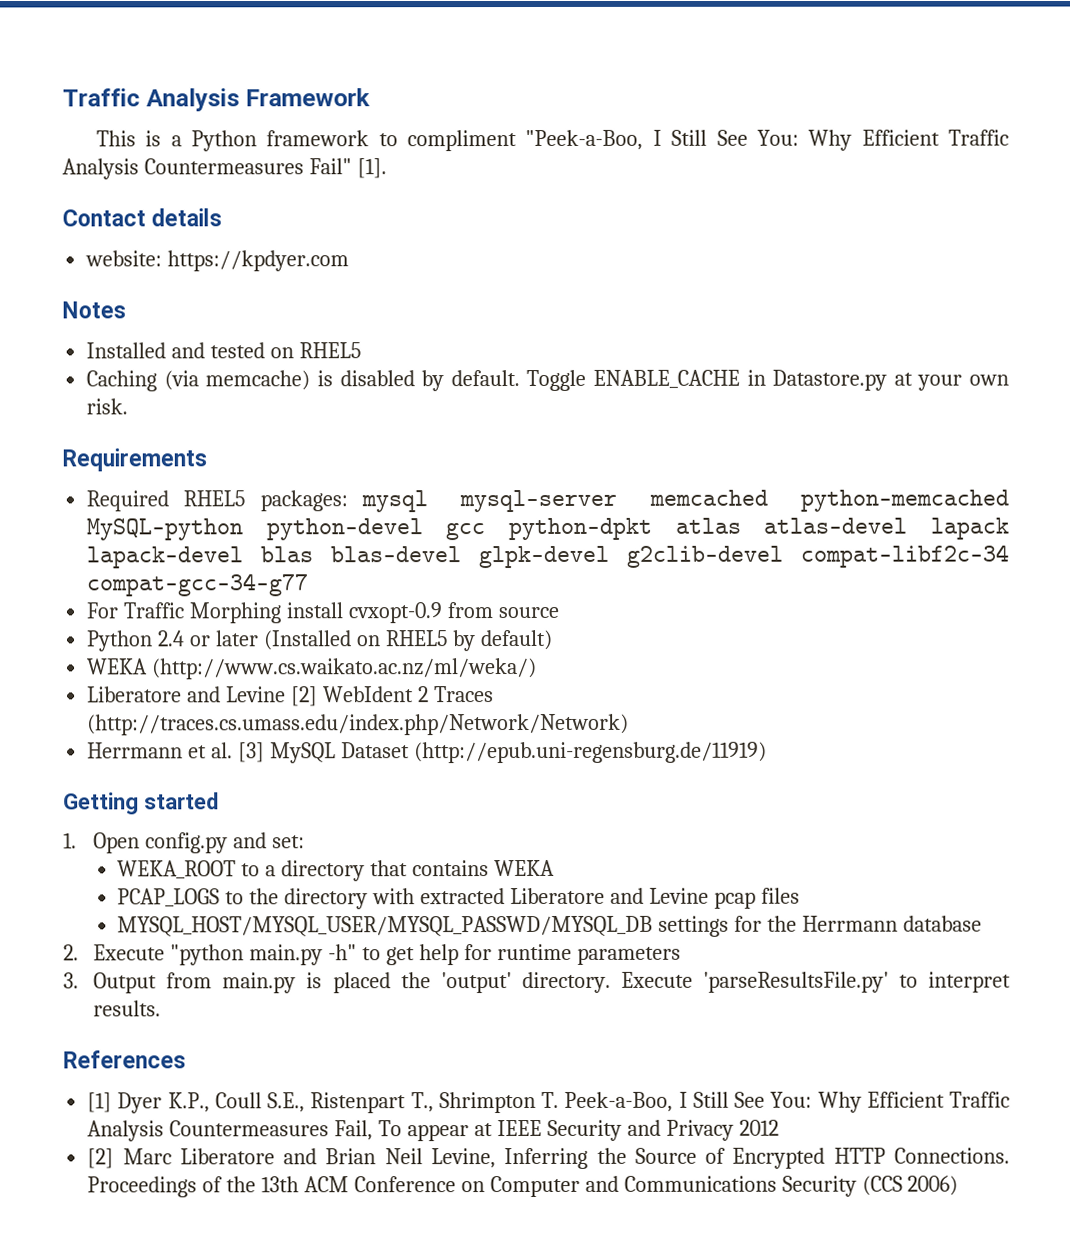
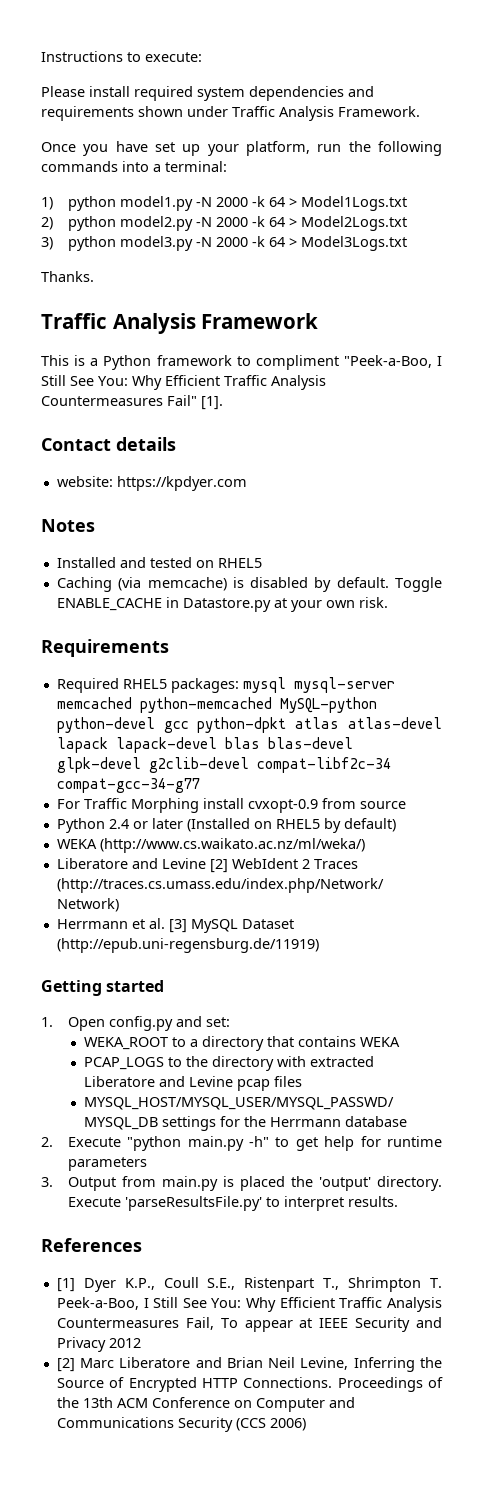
+ Instructions to execute:
+ Please install required system dependencies and requirements shown under Traffic Analysis Framework.
+ Once you have set up your platform, run the following commands into a terminal:
+ 1) python model1.py -N 2000 -k 64 > Model1Logs.txt
+ 2) python model2.py -N 2000 -k 64 > Model2Logs.txt
+ 3) python model3.py -N 2000 -k 64 > Model3Logs.txt
+ Thanks.

